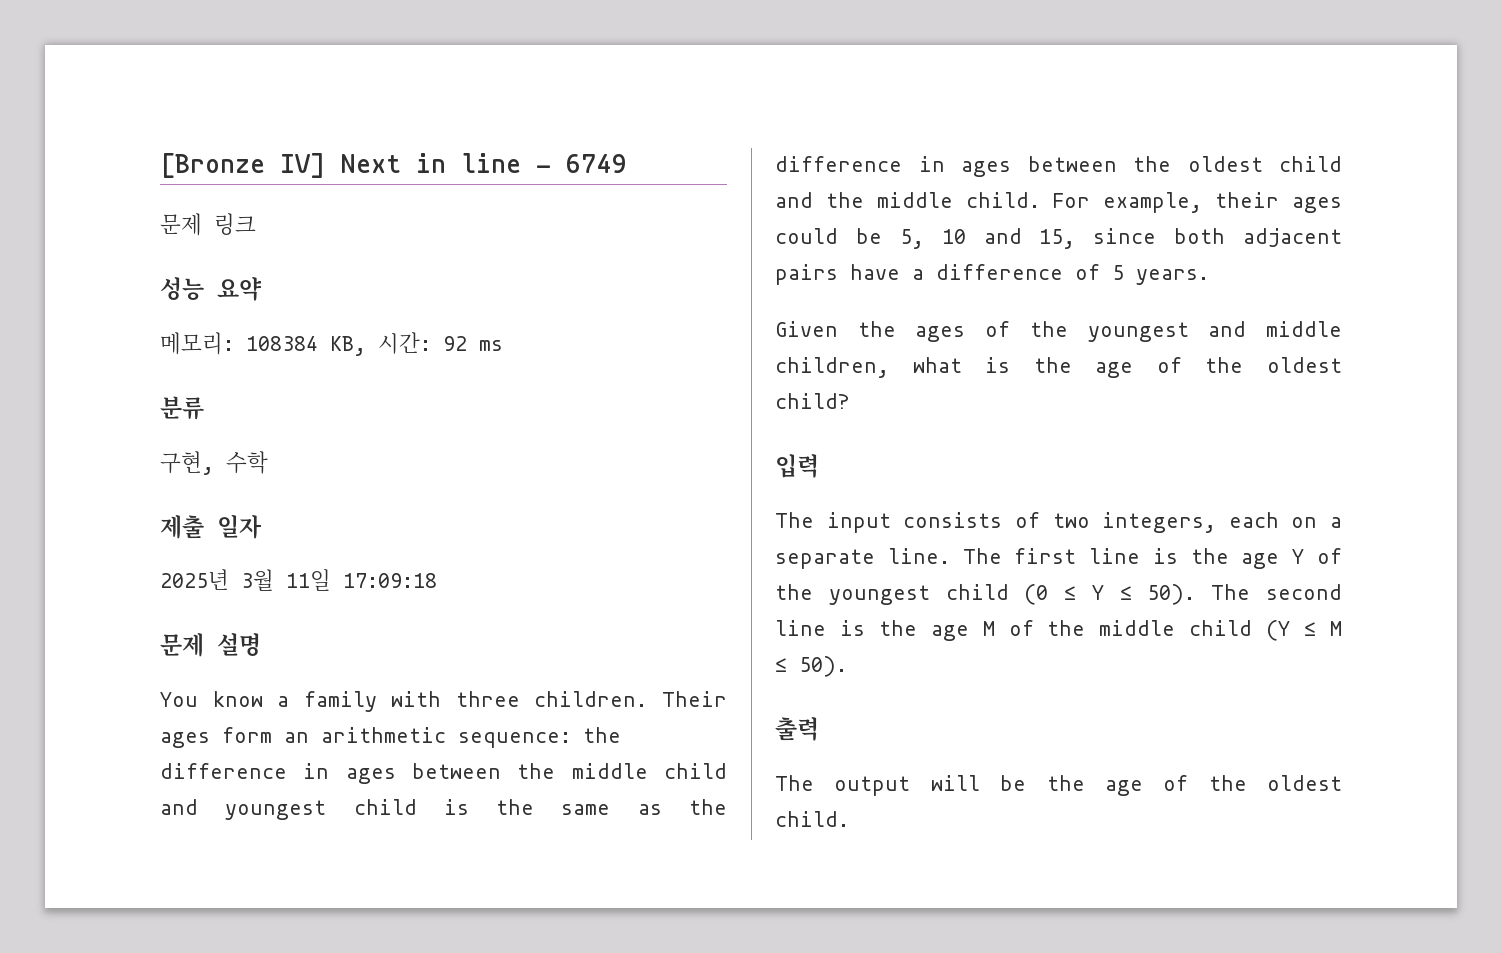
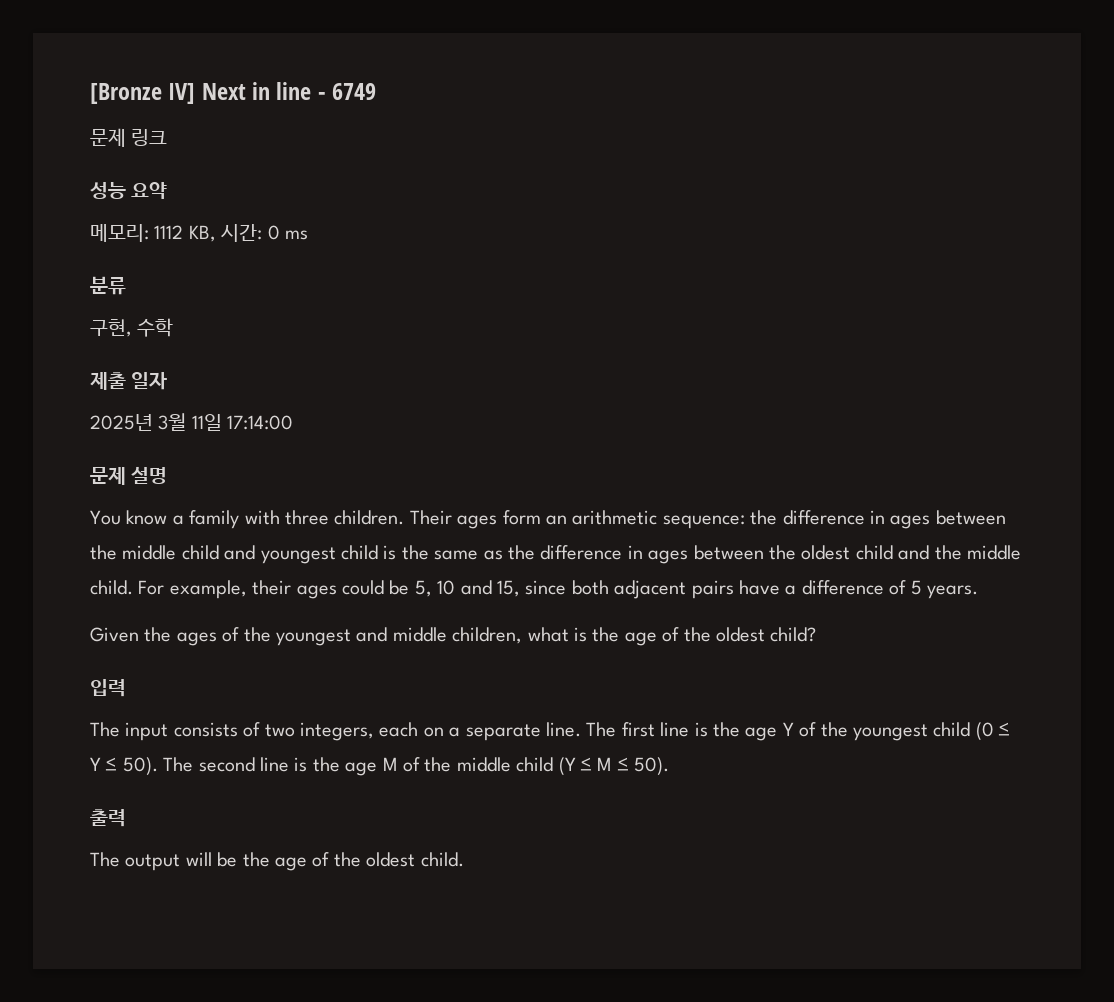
- 메모리: 108384 KB, 시간: 92 ms
+ 메모리: 1112 KB, 시간: 0 ms
- 2025년 3월 11일 17:09:18
+ 2025년 3월 11일 17:14:00

